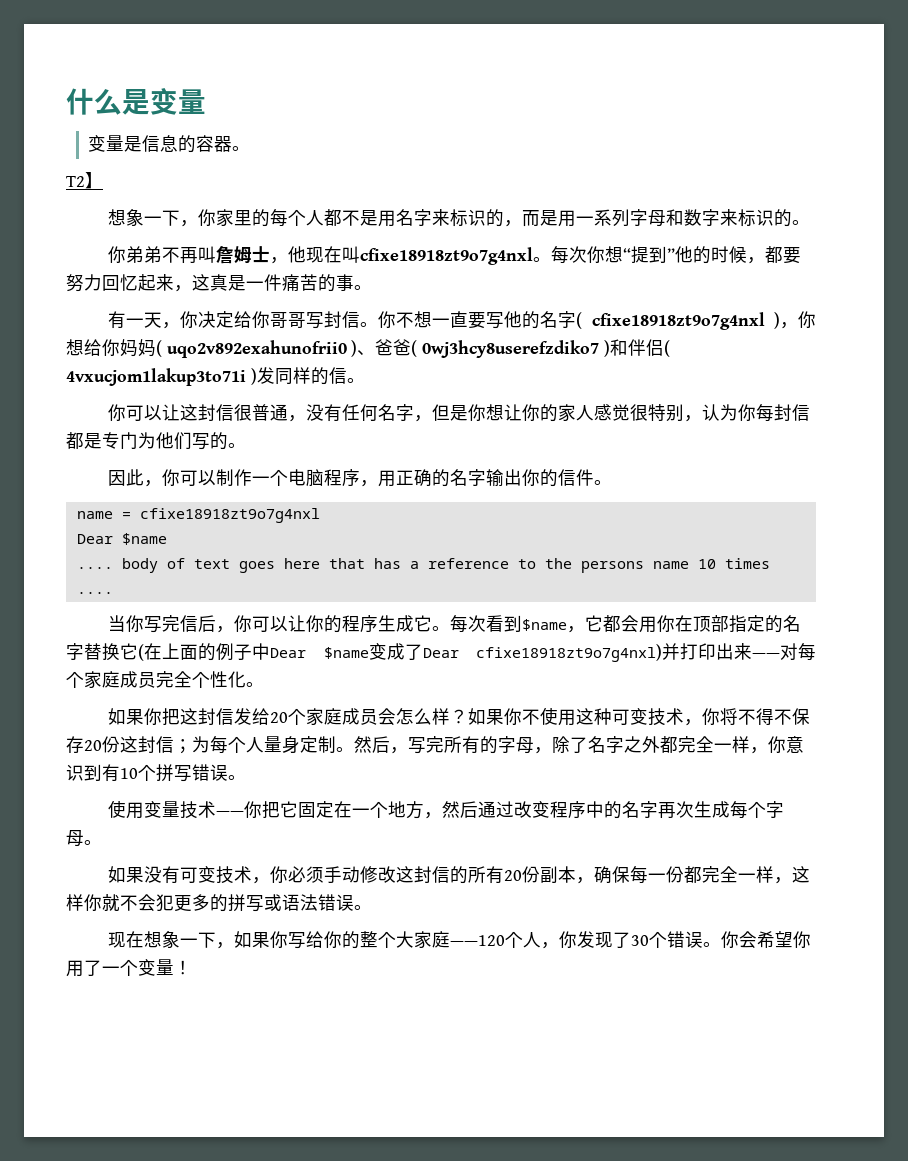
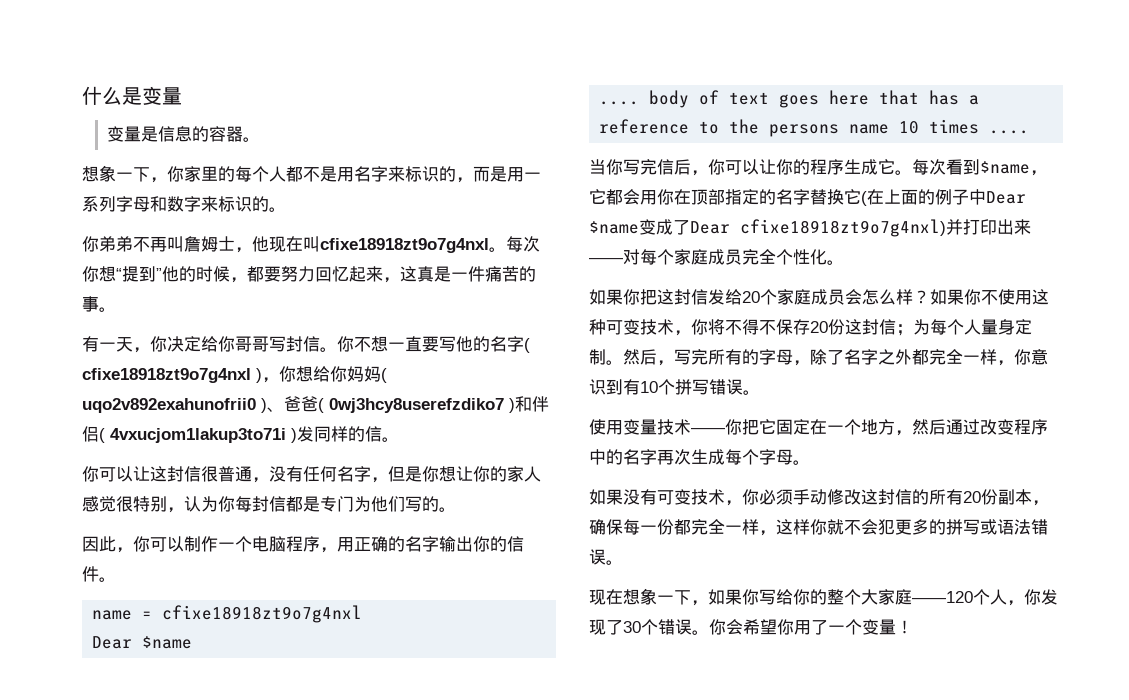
- T2】

